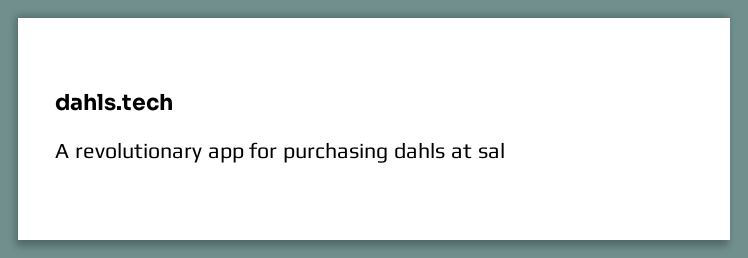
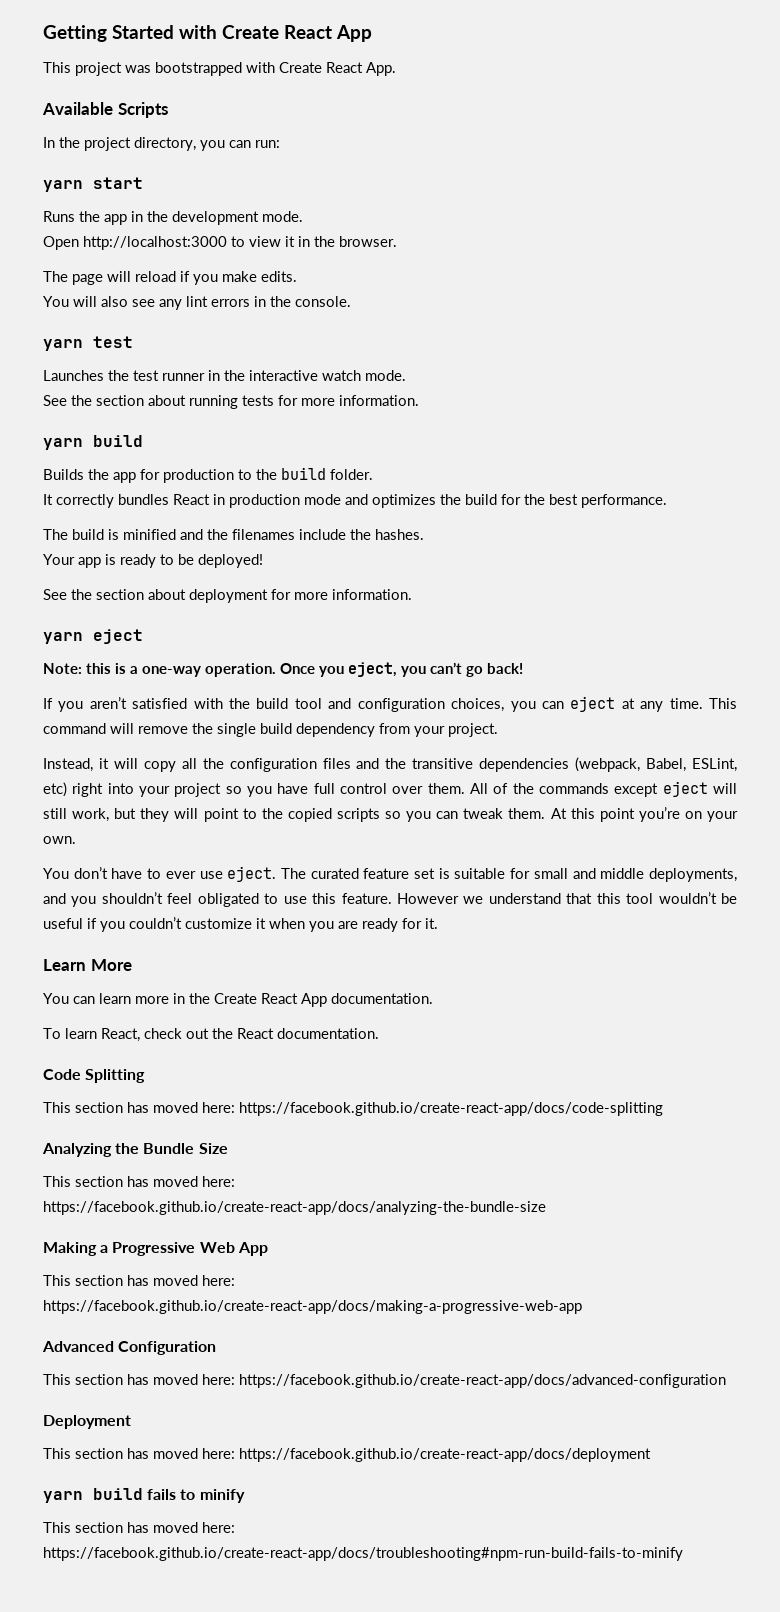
- dahls.tech
- A revolutionary app for purchasing dahls at sal
+ Getting Started with Create React App
+ This project was bootstrapped with Create React App.
+ Available Scripts
+ In the project directory, you can run:
+ yarn start
+ Runs the app in the development mode.
+ Open http://localhost:3000 to view it in the browser.
+ The page will reload if you make edits.
+ You will also see any lint errors in the console.
+ yarn test
+ Launches the test runner in the interactive watch mode.
+ See the section about running tests for more information.
+ yarn build
+ Builds the app for production to the build folder.
+ It correctly bundles React in production mode and optimizes the build for the best performance.
+ The build is minified and the filenames include the hashes.
+ Your app is ready to be deployed!
+ See the section about deployment for more information.
+ yarn eject
+ Note: this is a one-way operation. Once you eject, you can’t go back!
+ If you aren’t satisfied with the build tool and configuration choices, you can eject at any time. This command will remove the single build dependency from your project.
+ Instead, it will copy all the configuration files and the transitive dependencies (webpack, Babel, ESLint, etc) right into your project so you have full control over them. All of the commands except eject will still work, but they will point to the copied scripts so you can tweak them. At this point you’re on your own.
+ You don’t have to ever use eject. The curated feature set is suitable for small and middle deployments, and you shouldn’t feel obligated to use this feature. However we understand that this tool wouldn’t be useful if you couldn’t customize it when you are ready for it.
+ Learn More
+ You can learn more in the Create React App documentation.
+ To learn React, check out the React documentation.
+ Code Splitting
+ This section has moved here: https://facebook.github.io/create-react-app/docs/code-splitting
+ Analyzing the Bundle Size
+ This section has moved here: https://facebook.github.io/create-react-app/docs/analyzing-the-bundle-size
+ Making a Progressive Web App
+ This section has moved here: https://facebook.github.io/create-react-app/docs/making-a-progressive-web-app
+ Advanced Configuration
+ This section has moved here: https://facebook.github.io/create-react-app/docs/advanced-configuration
+ Deployment
+ This section has moved here: https://facebook.github.io/create-react-app/docs/deployment
+ yarn build fails to minify
+ This section has moved here: https://facebook.github.io/create-react-app/docs/troubleshooting#npm-run-build-fails-to-minify

